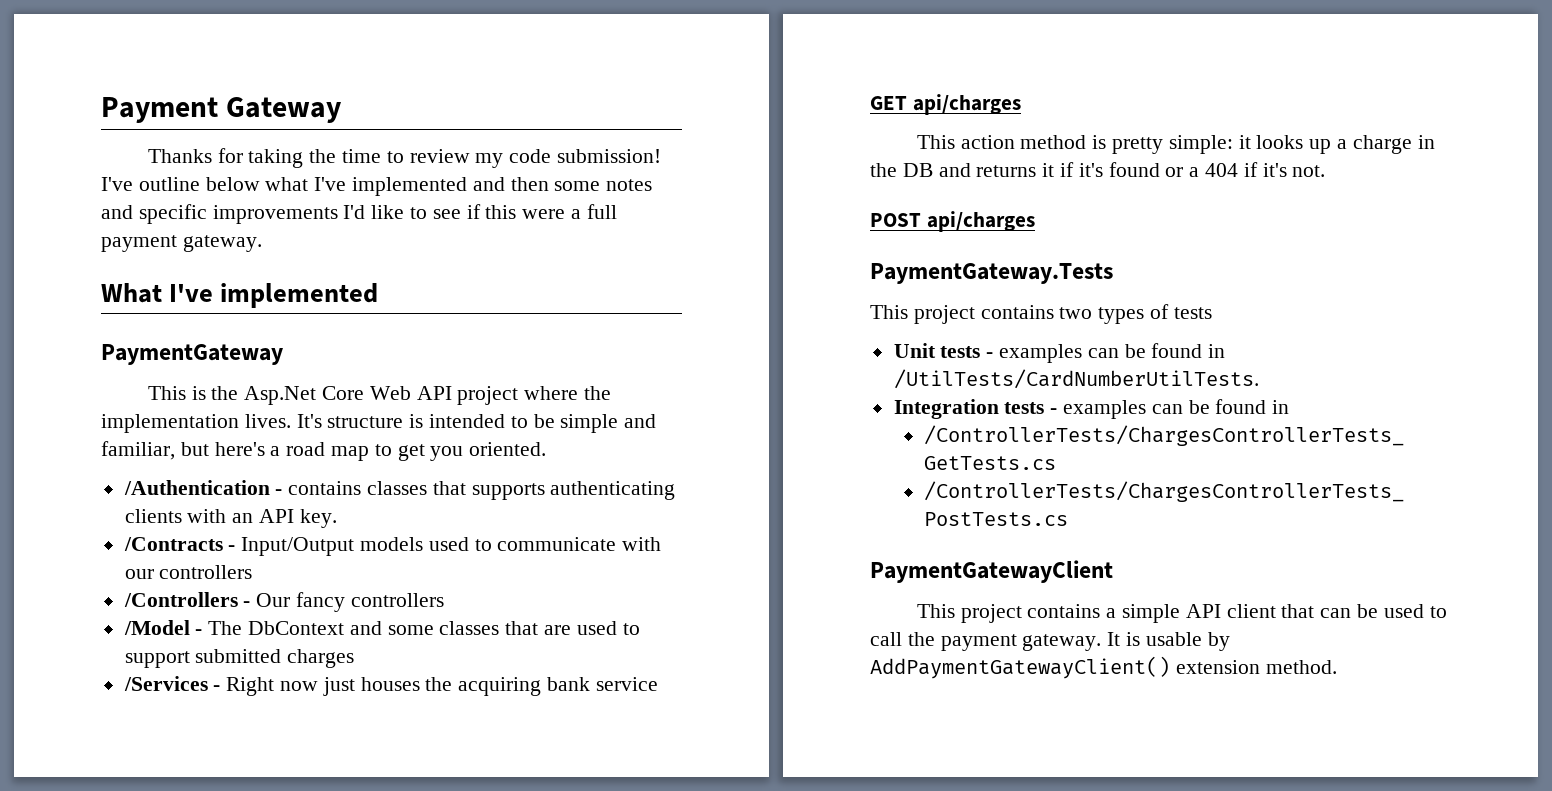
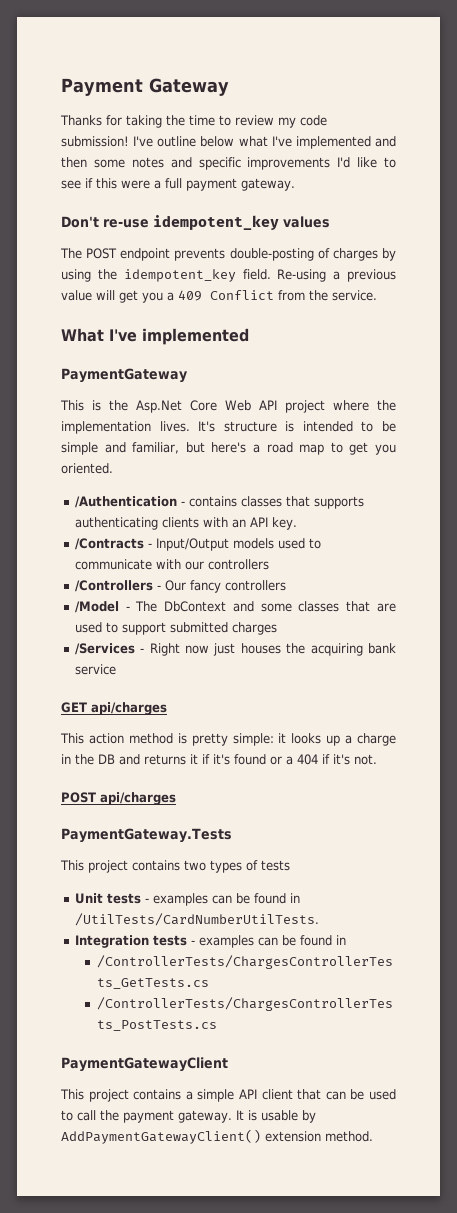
+ Don't re-use idempotent_key values
+ The POST endpoint prevents double-posting of charges by using the idempotent_key field. Re-using a previous value will get you a 409 Conflict from the service.

